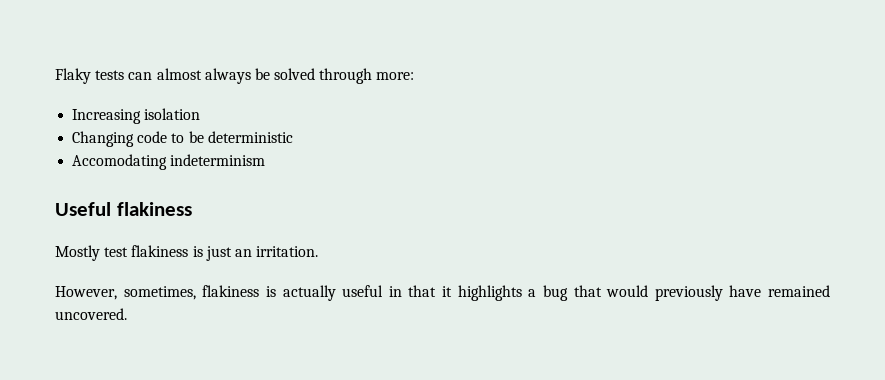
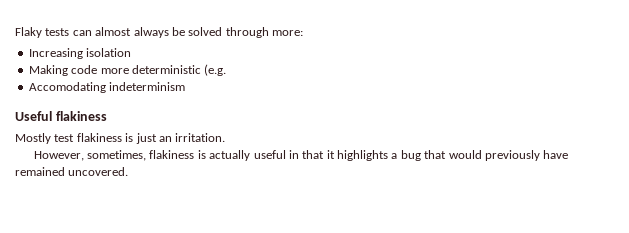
- Changing code to be deterministic
+ Making code more deterministic (e.g.

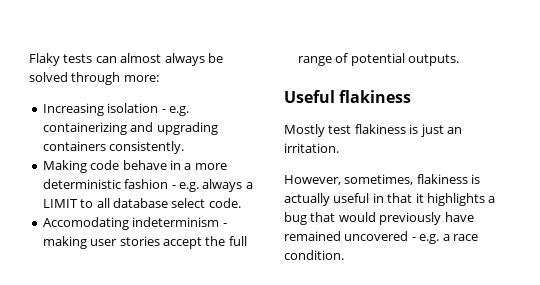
- Increasing isolation
- Making code more deterministic (e.g.
- Accomodating indeterminism
+ Increasing isolation - e.g. containerizing and upgrading containers consistently.
+ Making code behave in a more deterministic fashion - e.g. always a LIMIT to all database select code.
+ Accomodating indeterminism - making user stories accept the full range of potential outputs.
- However, sometimes, flakiness is actually useful in that it highlights a bug that would previously have remained uncovered.
+ However, sometimes, flakiness is actually useful in that it highlights a bug that would previously have remained uncovered - e.g. a race condition.

